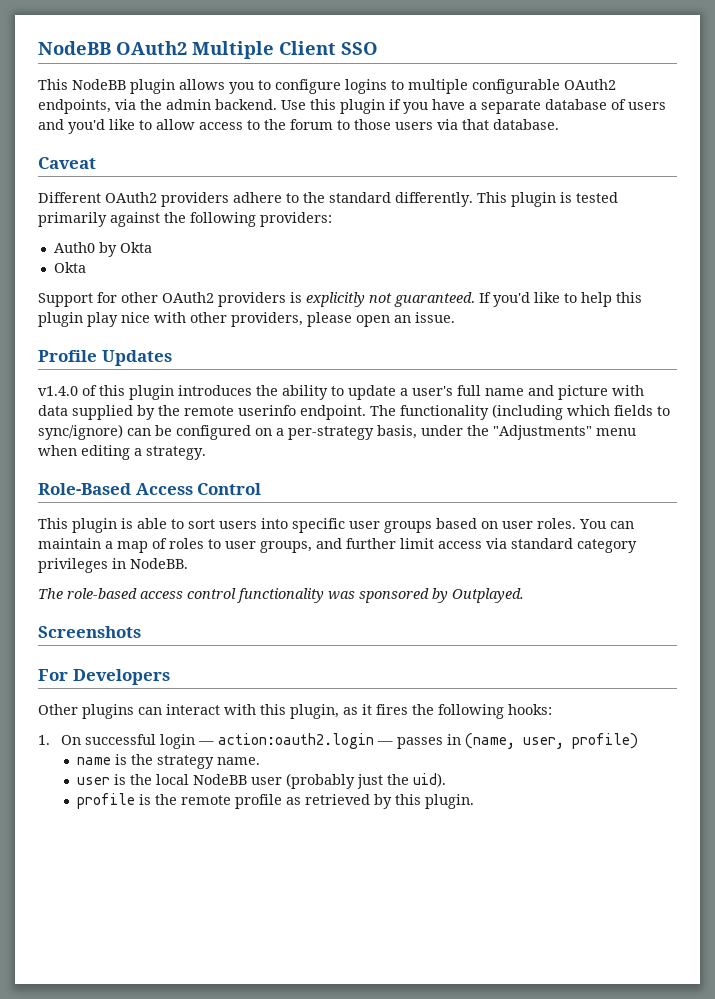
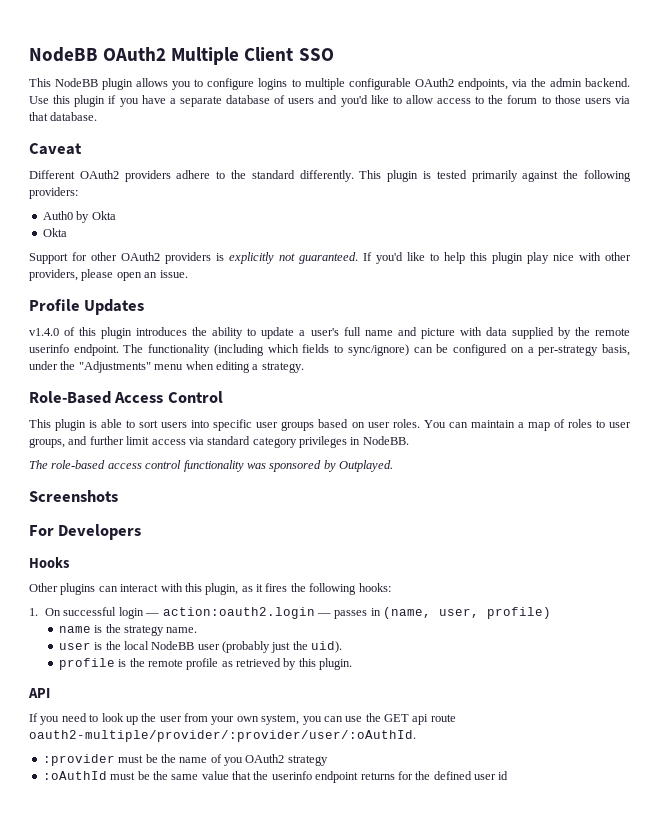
+ Hooks
+ API
+ If you need to look up the user from your own system, you can use the GET api route oauth2-multiple/provider/:provider/user/:oAuthId.
+ :provider must be the name of you OAuth2 strategy
+ :oAuthId must be the same value that the userinfo endpoint returns for the defined user id

